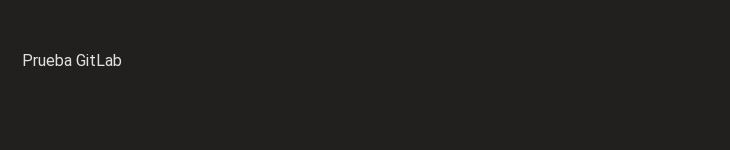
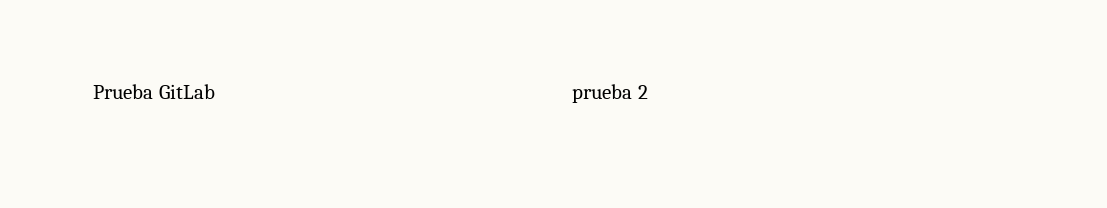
+ prueba 2

